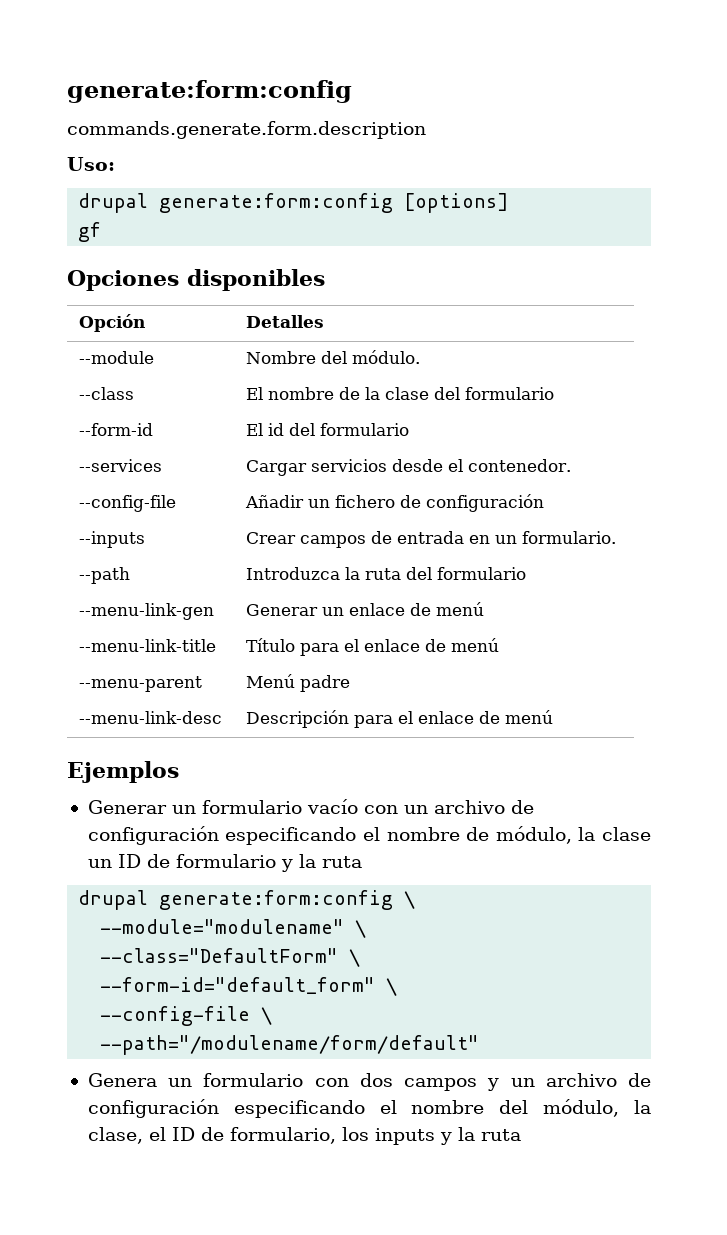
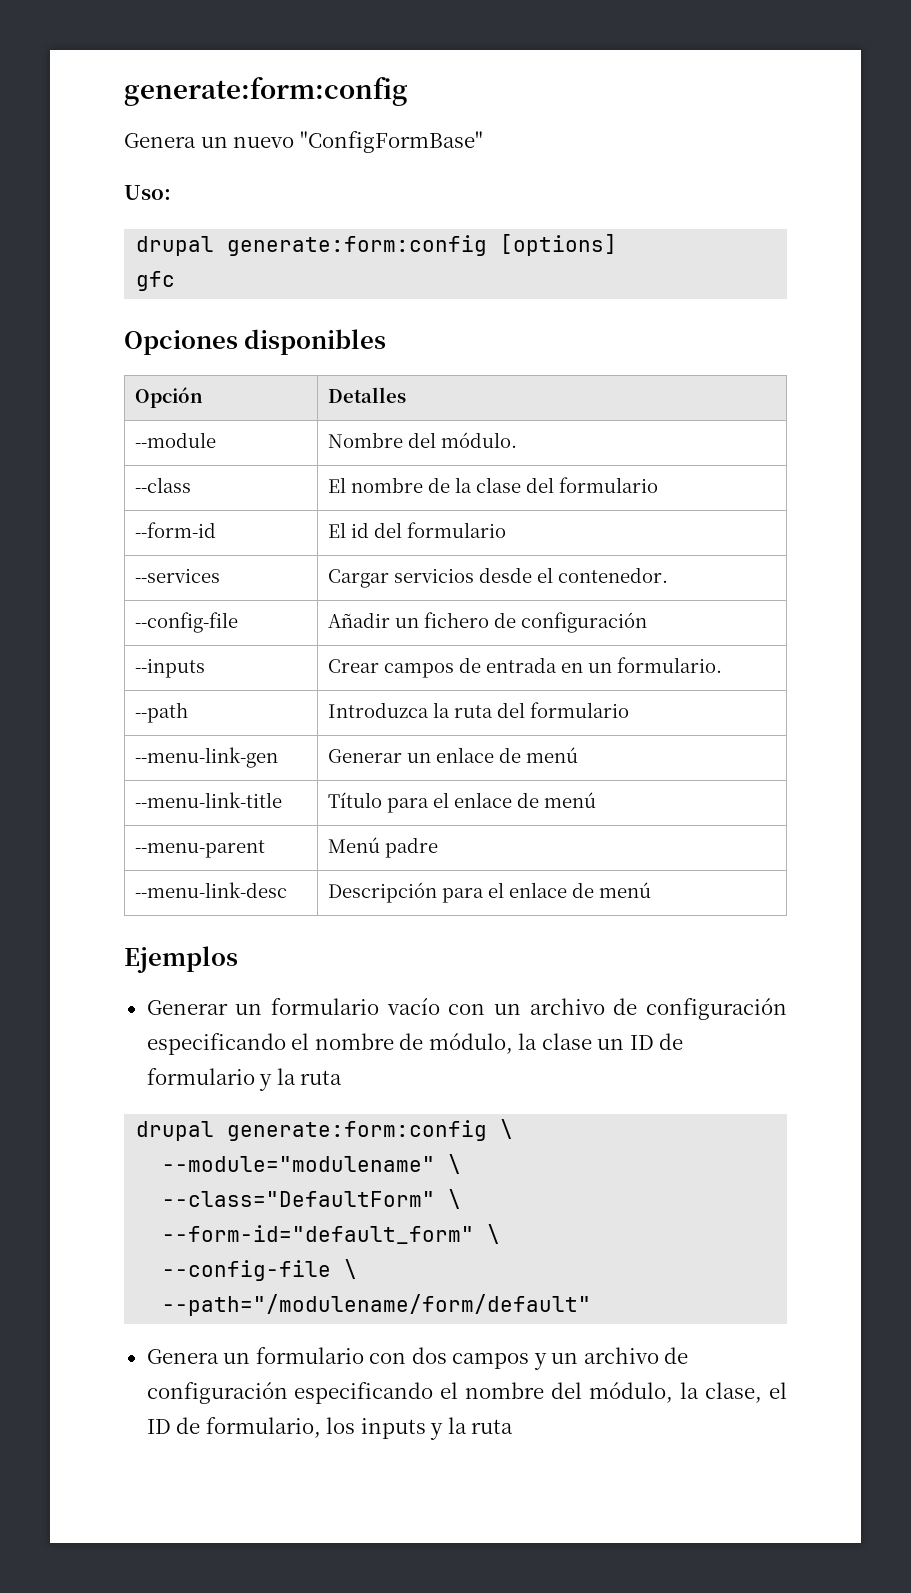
- commands.generate.form.description
+ Genera un nuevo "ConfigFormBase"
- gf
+ gfc

